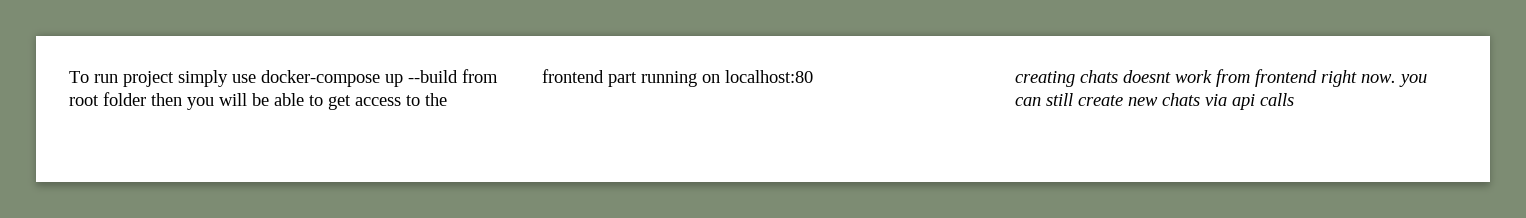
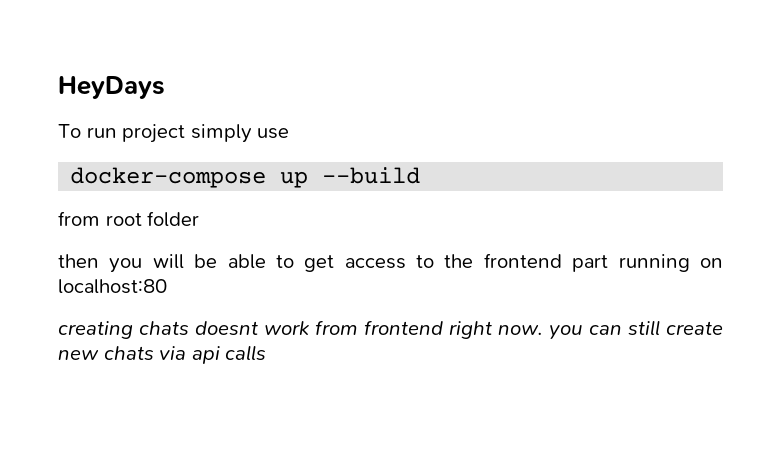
+ HeyDays
- To run project simply use docker-compose up --build from root folder then you will be able to get access to the frontend part running on localhost:80
+ To run project simply use
+ docker-compose up --build
+ from root folder
+ then you will be able to get access to the frontend part running on localhost:80

